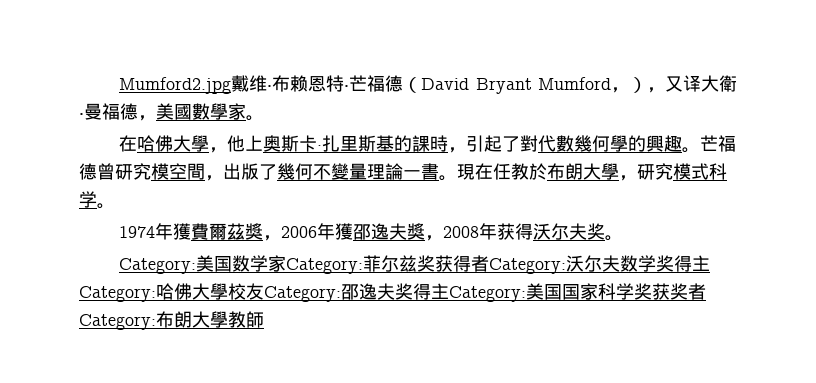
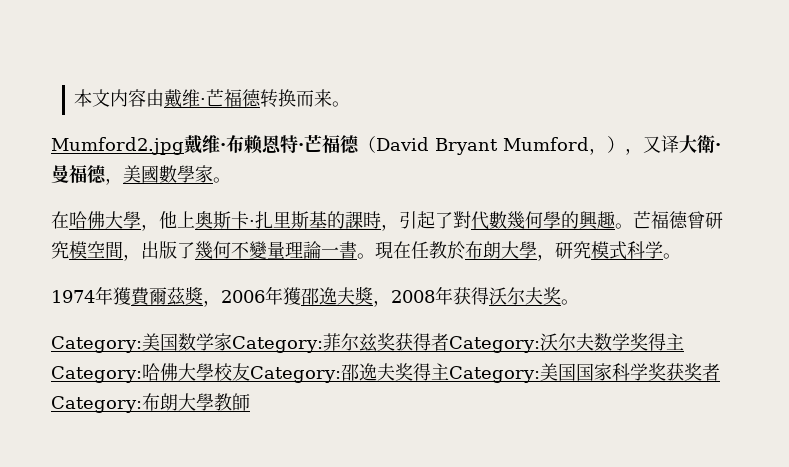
+ 本文内容由戴维·芒福德转换而来。

